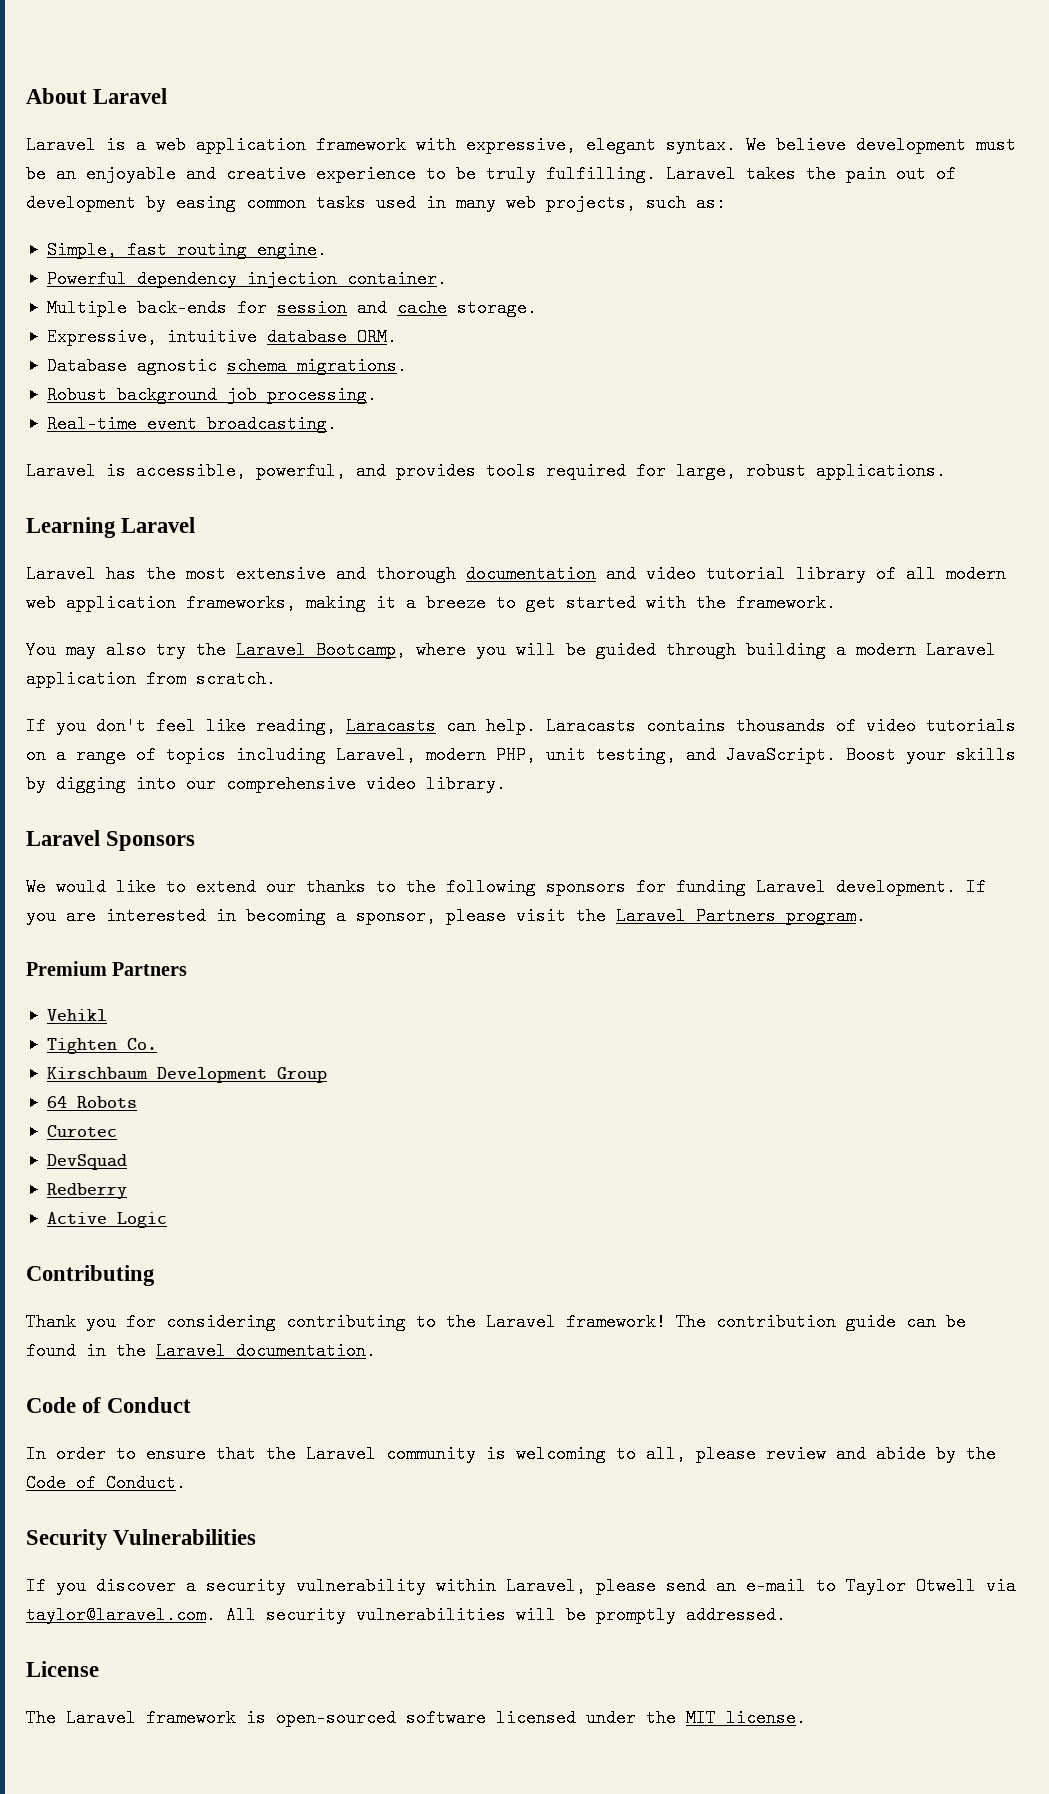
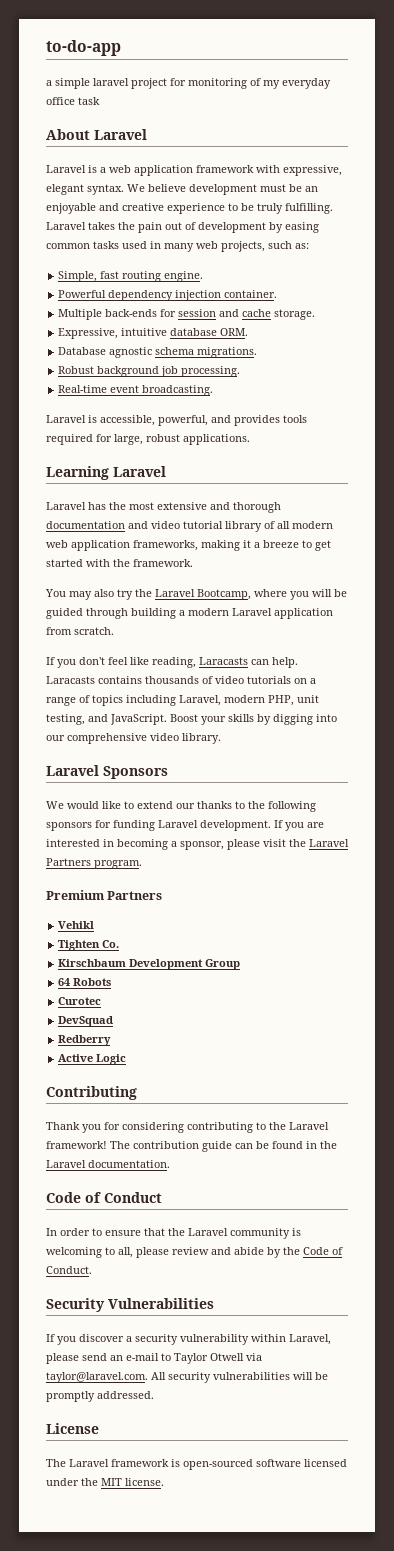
+ to-do-app
+ a simple laravel project for monitoring of my everyday office task

